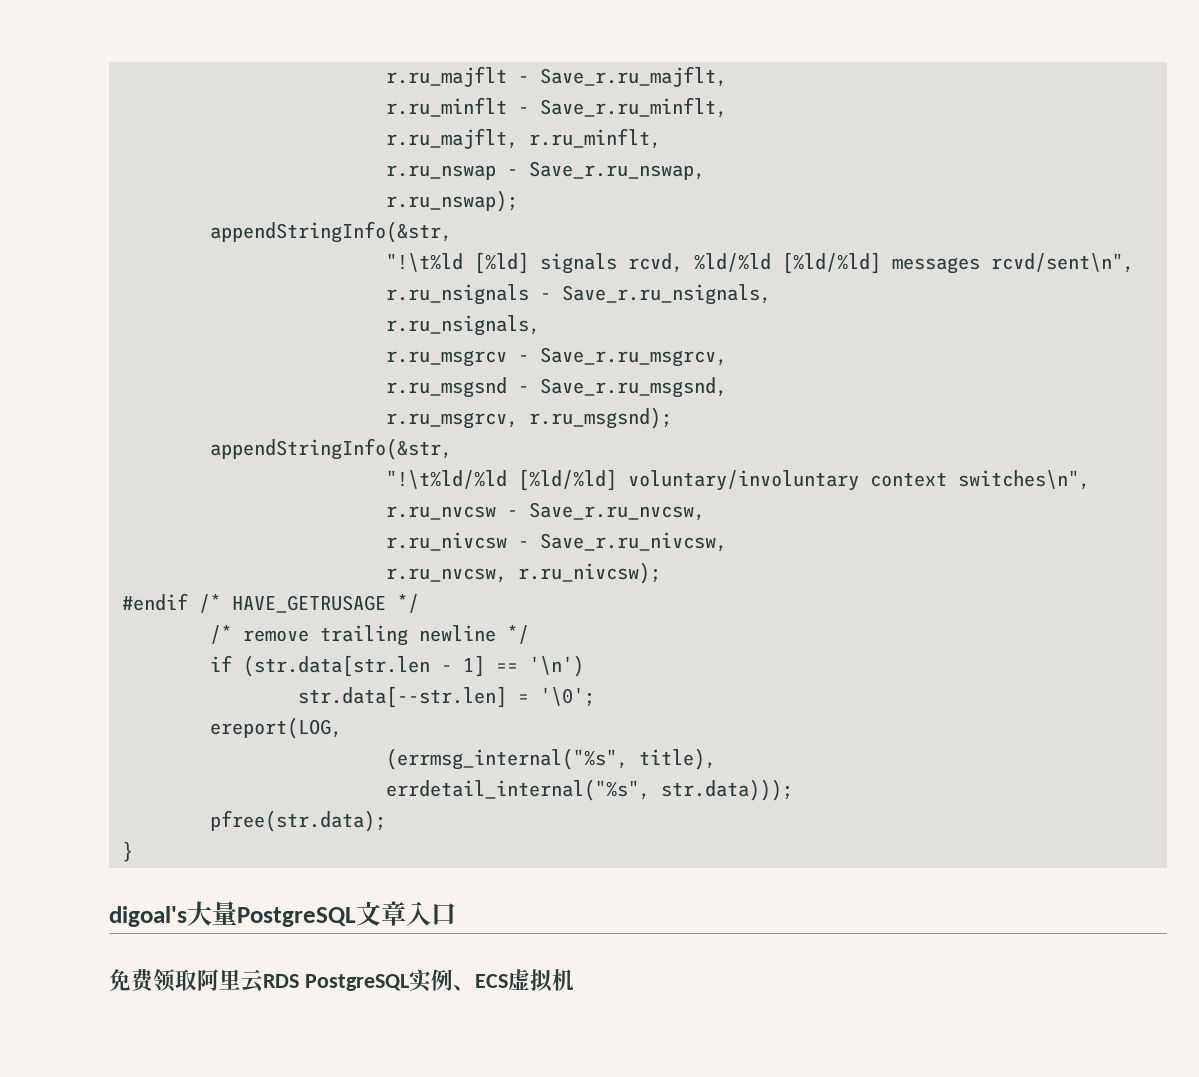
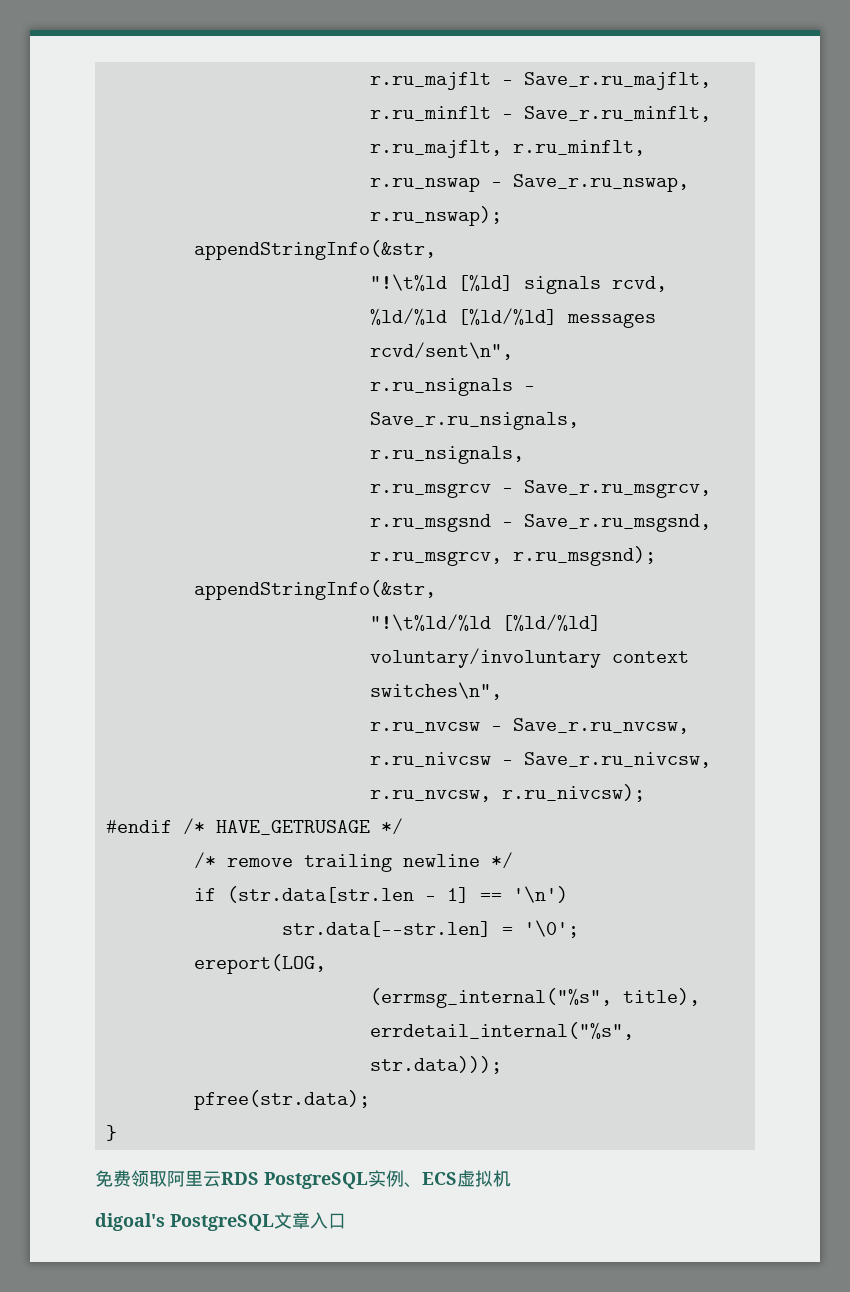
- digoal's大量PostgreSQL文章入口
+ digoal's PostgreSQL文章入口

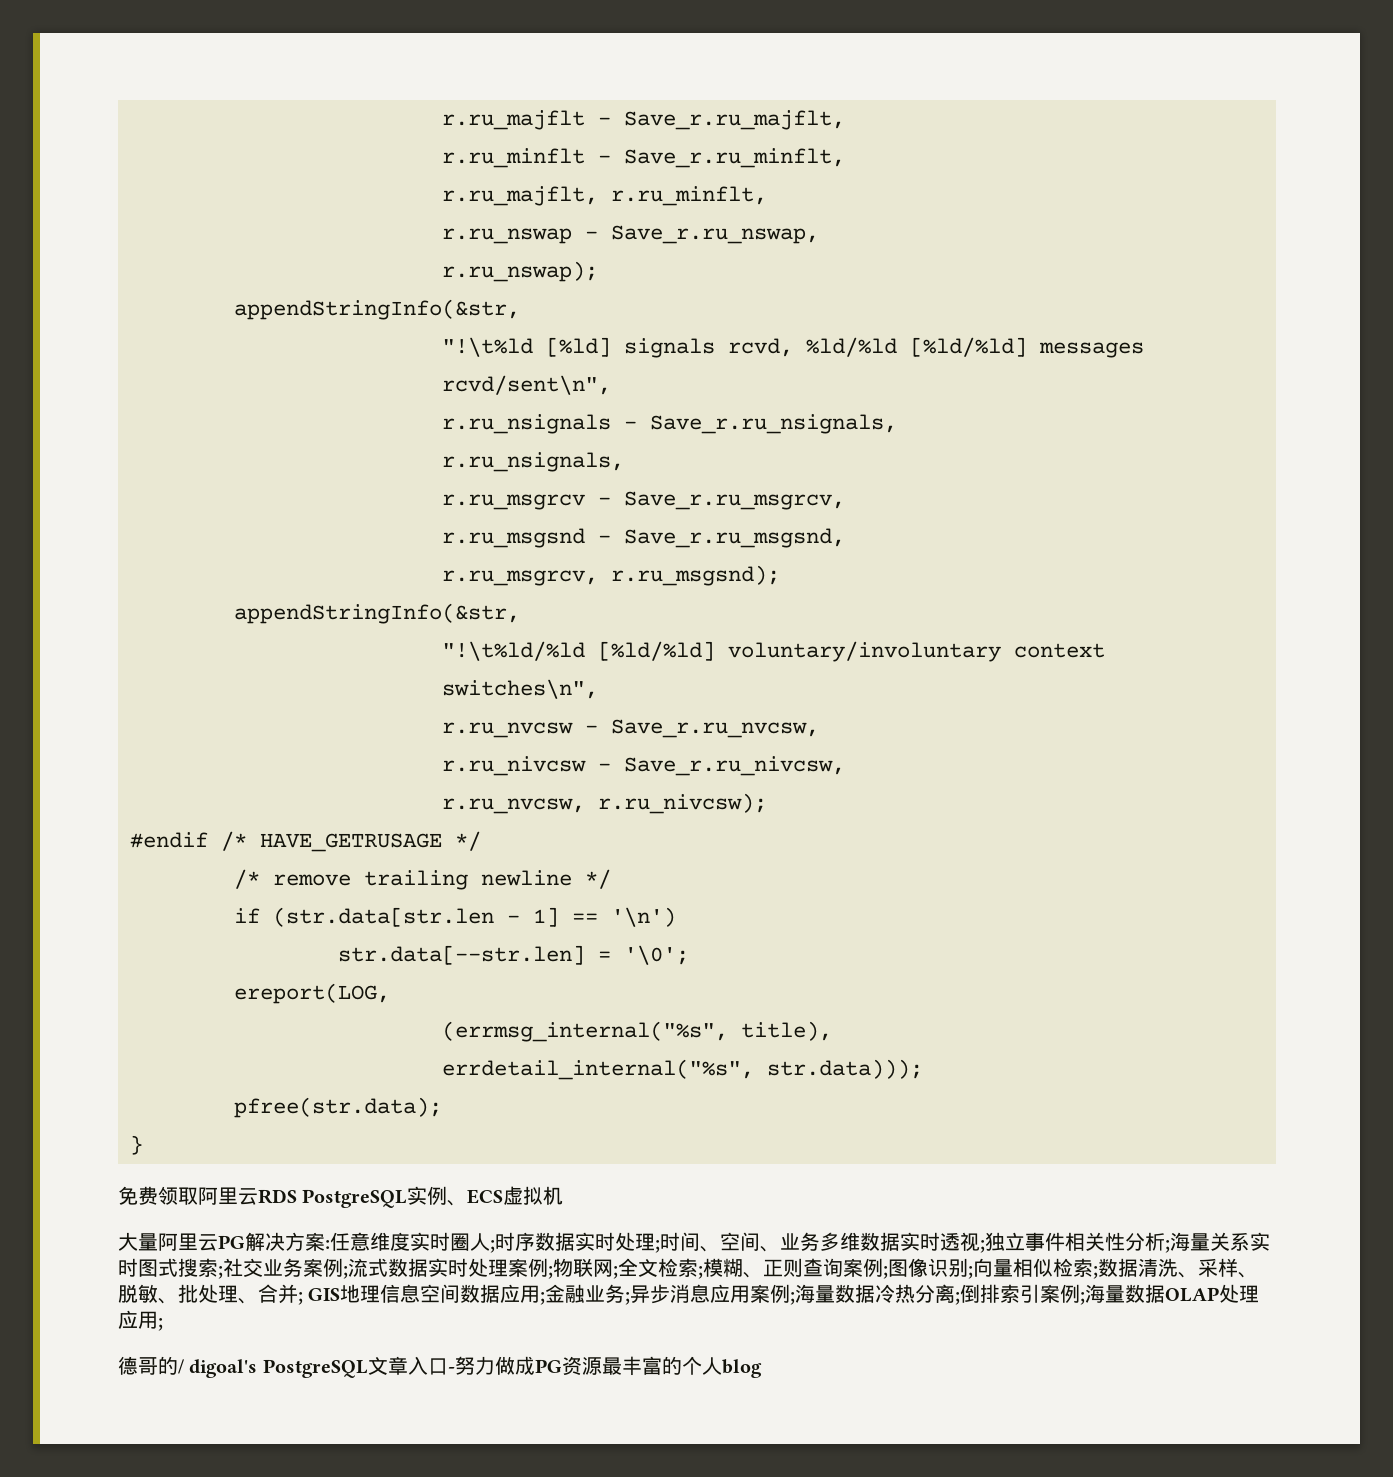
- digoal's PostgreSQL文章入口
+ 大量阿里云PG解决方案:任意维度实时圈人;时序数据实时处理;时间、空间、业务多维数据实时透视;独立事件相关性分析;海量关系实时图式搜索;社交业务案例;流式数据实时处理案例;物联网;全文检索;模糊、正则查询案例;图像识别;向量相似检索;数据清洗、采样、脱敏、批处理、合并; GIS地理信息空间数据应用;金融业务;异步消息应用案例;海量数据冷热分离;倒排索引案例;海量数据OLAP处理应用;
+ 德哥的/ digoal's PostgreSQL文章入口-努力做成PG资源最丰富的个人blog

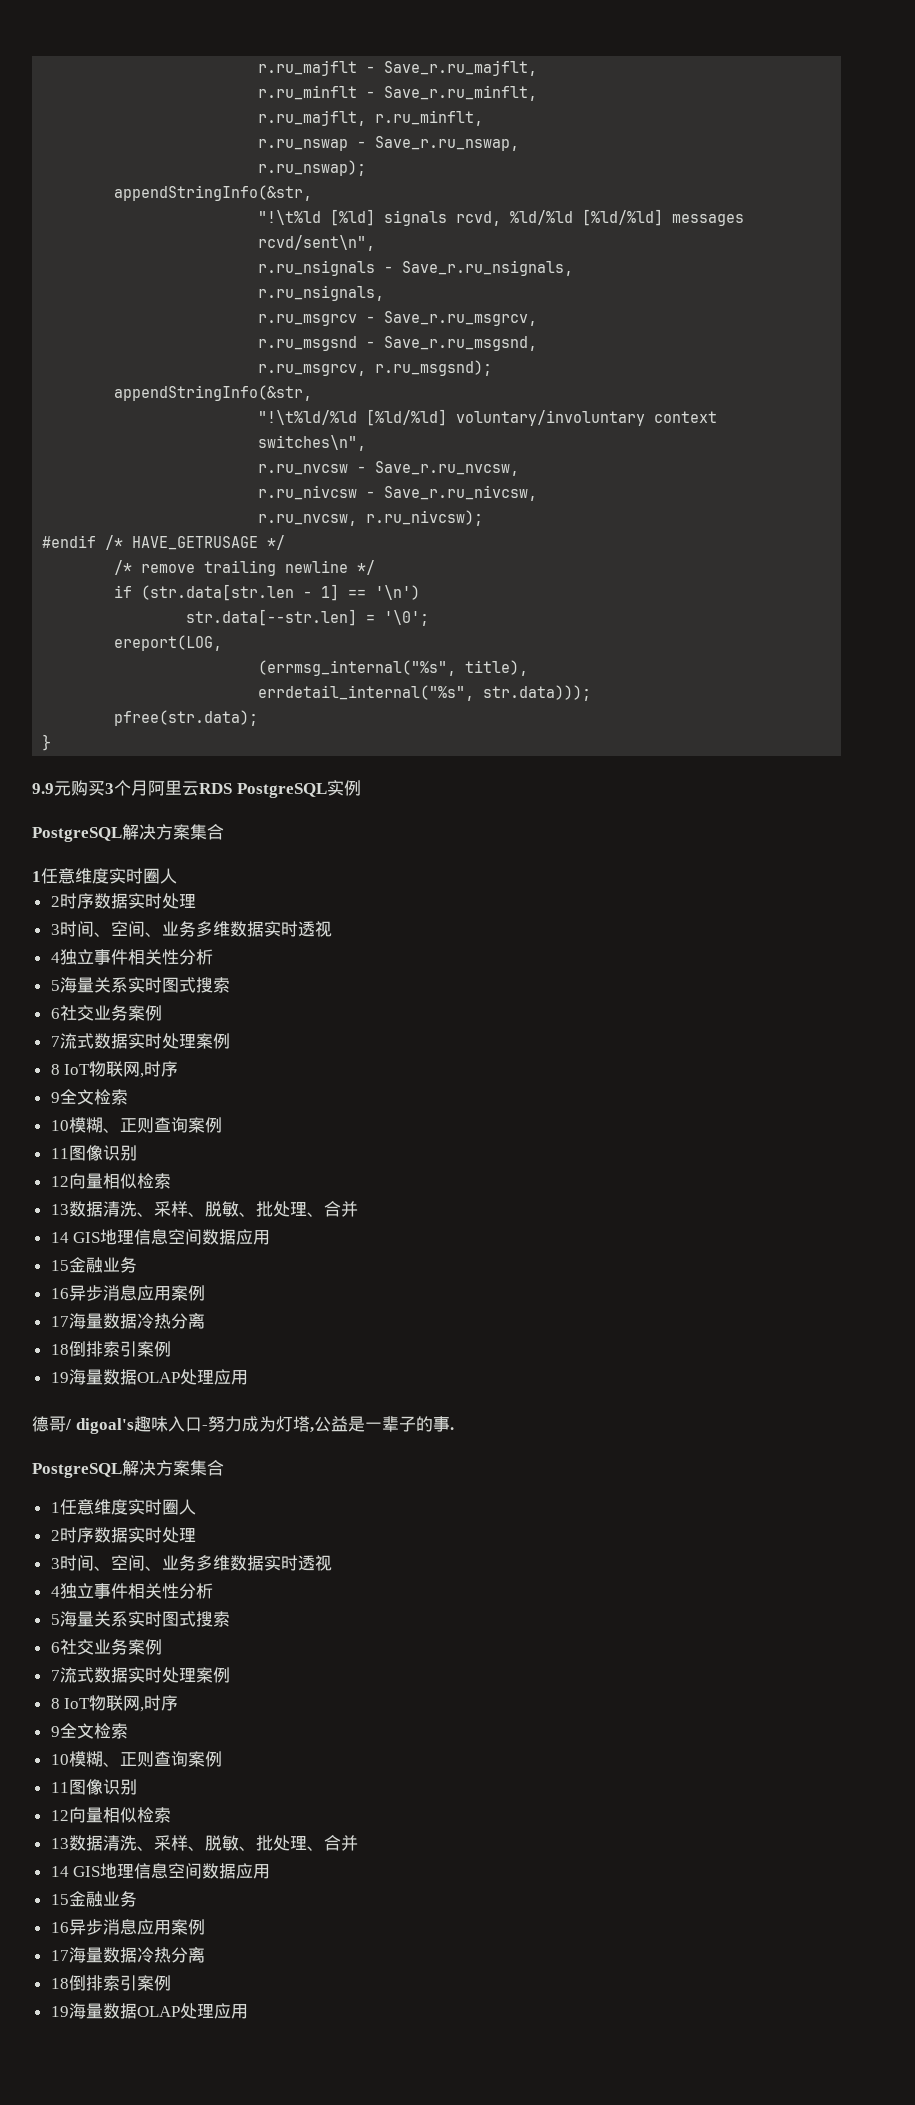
- 免费领取阿里云RDS PostgreSQL实例、ECS虚拟机
- 大量阿里云PG解决方案:任意维度实时圈人;时序数据实时处理;时间、空间、业务多维数据实时透视;独立事件相关性分析;海量关系实时图式搜索;社交业务案例;流式数据实时处理案例;物联网;全文检索;模糊、正则查询案例;图像识别;向量相似检索;数据清洗、采样、脱敏、批处理、合并; GIS地理信息空间数据应用;金融业务;异步消息应用案例;海量数据冷热分离;倒排索引案例;海量数据OLAP处理应用;
+ 9.9元购买3个月阿里云RDS PostgreSQL实例
+ PostgreSQL解决方案集合
+ 1任意维度实时圈人
+ 2时序数据实时处理
+ 3时间、空间、业务多维数据实时透视
+ 4独立事件相关性分析
+ 5海量关系实时图式搜索
+ 6社交业务案例
+ 7流式数据实时处理案例
+ 8 IoT物联网,时序
+ 9全文检索
+ 10模糊、正则查询案例
+ 11图像识别
+ 12向量相似检索
+ 13数据清洗、采样、脱敏、批处理、合并
+ 14 GIS地理信息空间数据应用
+ 15金融业务
+ 16异步消息应用案例
+ 17海量数据冷热分离
+ 18倒排索引案例
+ 19海量数据OLAP处理应用
- 德哥的/ digoal's PostgreSQL文章入口-努力做成PG资源最丰富的个人blog
+ 德哥/ digoal's趣味入口-努力成为灯塔,公益是一辈子的事.
+ PostgreSQL解决方案集合
+ 1任意维度实时圈人
+ 2时序数据实时处理
+ 3时间、空间、业务多维数据实时透视
+ 4独立事件相关性分析
+ 5海量关系实时图式搜索
+ 6社交业务案例
+ 7流式数据实时处理案例
+ 8 IoT物联网,时序
+ 9全文检索
+ 10模糊、正则查询案例
+ 11图像识别
+ 12向量相似检索
+ 13数据清洗、采样、脱敏、批处理、合并
+ 14 GIS地理信息空间数据应用
+ 15金融业务
+ 16异步消息应用案例
+ 17海量数据冷热分离
+ 18倒排索引案例
+ 19海量数据OLAP处理应用

